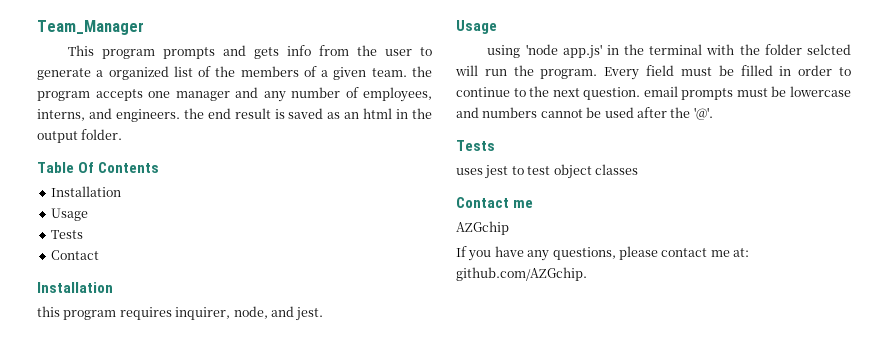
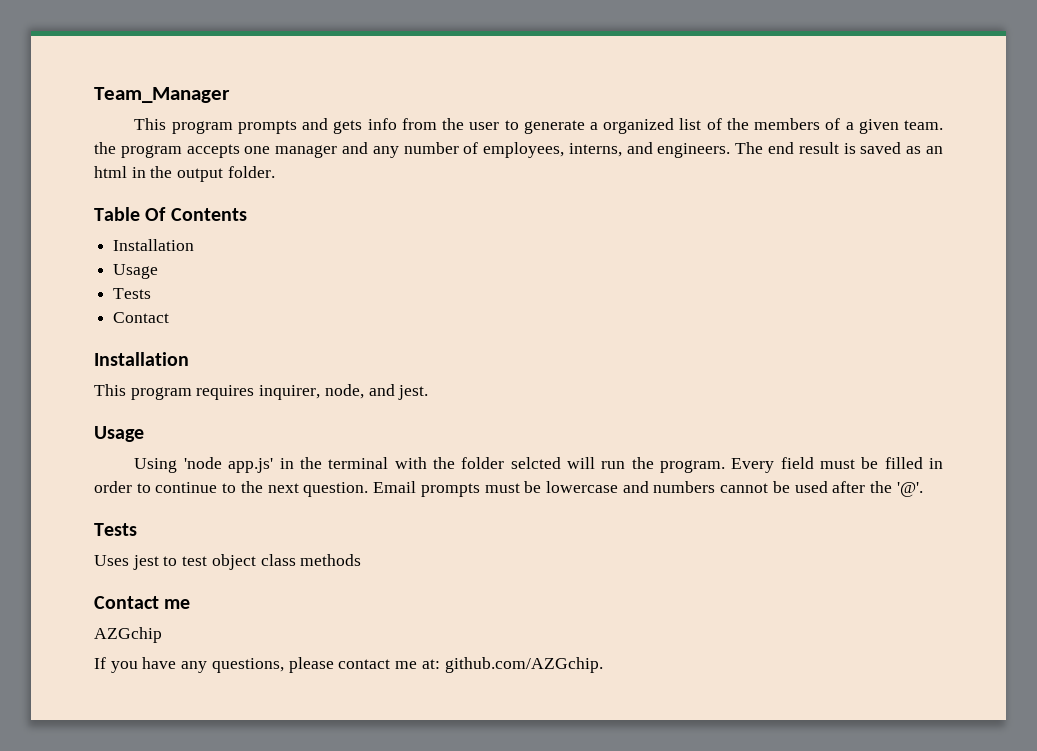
- This program prompts and gets info from the user to generate a organized list of the members of a given team. the program accepts one manager and any number of employees, interns, and engineers. the end result is saved as an html in the output folder.
+ This program prompts and gets info from the user to generate a organized list of the members of a given team. the program accepts one manager and any number of employees, interns, and engineers. The end result is saved as an html in the output folder.
- this program requires inquirer, node, and jest.
+ This program requires inquirer, node, and jest.
- using 'node app.js' in the terminal with the folder selcted will run the program.
+ Using 'node app.js' in the terminal with the folder selcted will run the program.
- Every field must be filled in order to continue to the next question. email prompts must be lowercase and numbers cannot be used after the '@'.
+ Every field must be filled in order to continue to the next question. Email prompts must be lowercase and numbers cannot be used after the '@'.
- uses jest to test object classes
+ Uses jest to test object class methods

